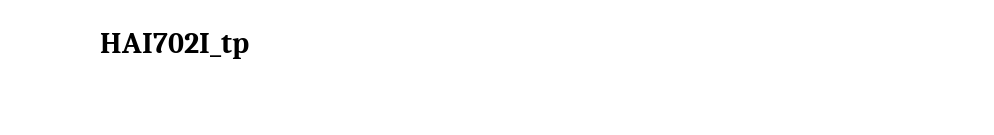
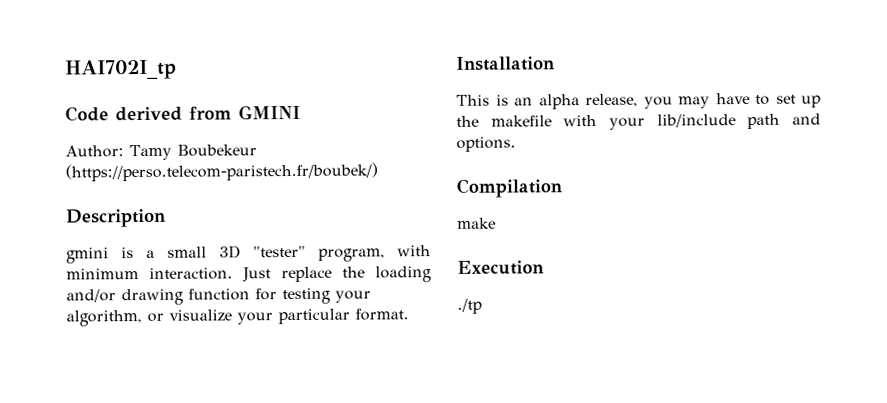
+ Code derived from GMINI
+ Author: Tamy Boubekeur (https://perso.telecom-paristech.fr/boubek/)
+ Description
+ gmini is a small 3D "tester" program, with minimum interaction. Just replace the loading and/or drawing function for testing your algorithm, or visualize your particular format.
+ Installation
+ This is an alpha release, you may have to set up the makefile with your lib/include path and options.
+ Compilation
+ make
+ Execution
+ ./tp

